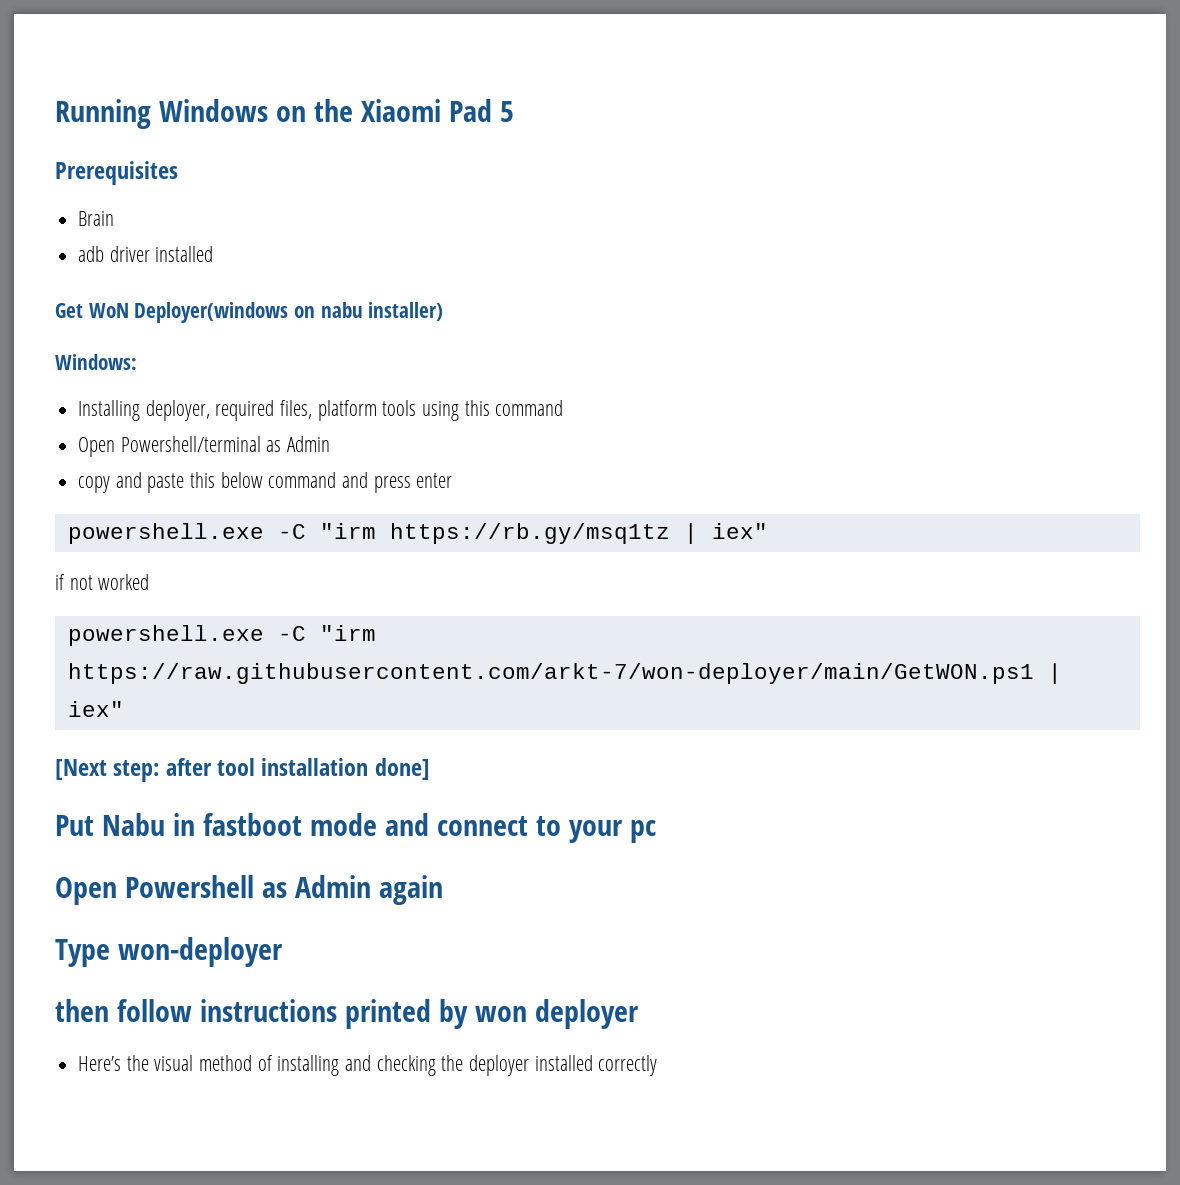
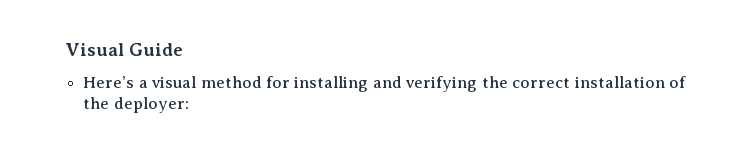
- Running Windows on the Xiaomi Pad 5
- Prerequisites
- Brain
- adb driver installed
- Get WoN Deployer(windows on nabu installer)
- Windows:
- Installing deployer, required files, platform tools using this command
- Open Powershell/terminal as Admin
- copy and paste this below command and press enter
- powershell.exe -C "irm https://rb.gy/msq1tz | iex"
- if not worked
- powershell.exe -C "irm https://raw.githubusercontent.com/arkt-7/won-deployer/main/GetWON.ps1 | iex"
- [Next step: after tool installation done]
- Put Nabu in fastboot mode and connect to your pc
- Open Powershell as Admin again
- Type won-deployer
- then follow instructions printed by won deployer
+ Visual Guide
- Here’s the visual method of installing and checking the deployer installed correctly
+ Here’s a visual method for installing and verifying the correct installation of the deployer:

